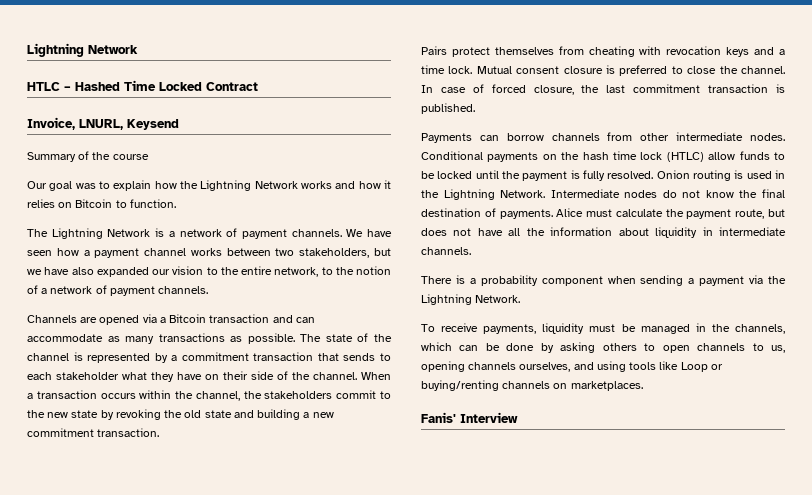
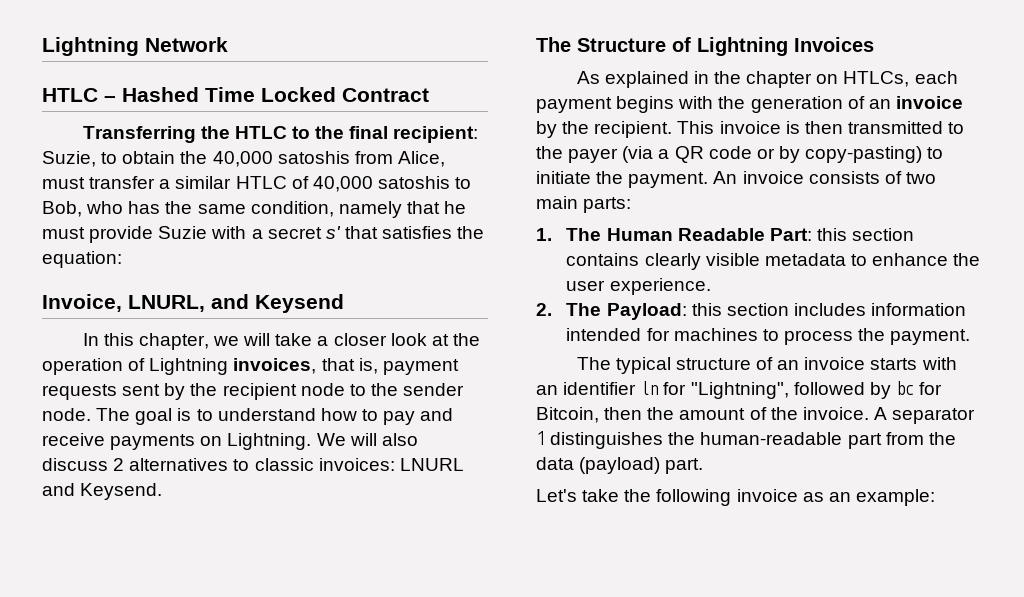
+ Transferring the HTLC to the final recipient: Suzie, to obtain the 40,000 satoshis from Alice, must transfer a similar HTLC of 40,000 satoshis to Bob, who has the same condition, namely that he must provide Suzie with a secret s' that satisfies the equation:
- Invoice, LNURL, Keysend
+ Invoice, LNURL, and Keysend
- Summary of the course
- Our goal was to explain how the Lightning Network works and how it relies on Bitcoin to function.
- The Lightning Network is a network of payment channels. We have seen how a payment channel works between two stakeholders, but we have also expanded our vision to the entire network, to the notion of a network of payment channels.
- Channels are opened via a Bitcoin transaction and can accommodate as many transactions as possible. The state of the channel is represented by a commitment transaction that sends to each stakeholder what they have on their side of the channel. When a transaction occurs within the channel, the stakeholders commit to the new state by revoking the old state and building a new commitment transaction.
- Pairs protect themselves from cheating with revocation keys and a time lock. Mutual consent closure is preferred to close the channel. In case of forced closure, the last commitment transaction is published.
- Payments can borrow channels from other intermediate nodes. Conditional payments on the hash time lock (HTLC) allow funds to be locked until the payment is fully resolved. Onion routing is used in the Lightning Network. Intermediate nodes do not know the final destination of payments. Alice must calculate the payment route, but does not have all the information about liquidity in intermediate channels.
- There is a probability component when sending a payment via the Lightning Network.
- To receive payments, liquidity must be managed in the channels, which can be done by asking others to open channels to us, opening channels ourselves, and using tools like Loop or buying/renting channels on marketplaces.
- Fanis' Interview
+ In this chapter, we will take a closer look at the operation of Lightning invoices, that is, payment requests sent by the recipient node to the sender node. The goal is to understand how to pay and receive payments on Lightning. We will also discuss 2 alternatives to classic invoices: LNURL and Keysend.
+ The Structure of Lightning Invoices
+ As explained in the chapter on HTLCs, each payment begins with the generation of an invoice by the recipient. This invoice is then transmitted to the payer (via a QR code or by copy-pasting) to initiate the payment. An invoice consists of two main parts:
+ 1. The Human Readable Part: this section contains clearly visible metadata to enhance the user experience.
+ 2. The Payload: this section includes information intended for machines to process the payment.
+ The typical structure of an invoice starts with an identifier ln for "Lightning", followed by bc for Bitcoin, then the amount of the invoice. A separator 1 distinguishes the human-readable part from the data (payload) part.
+ Let's take the following invoice as an example:

